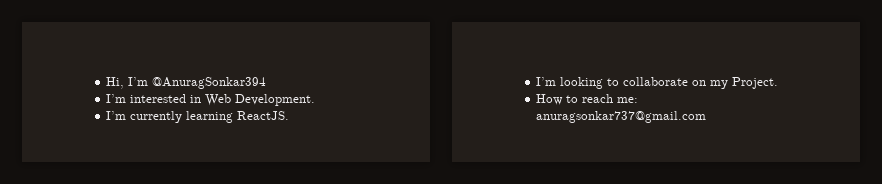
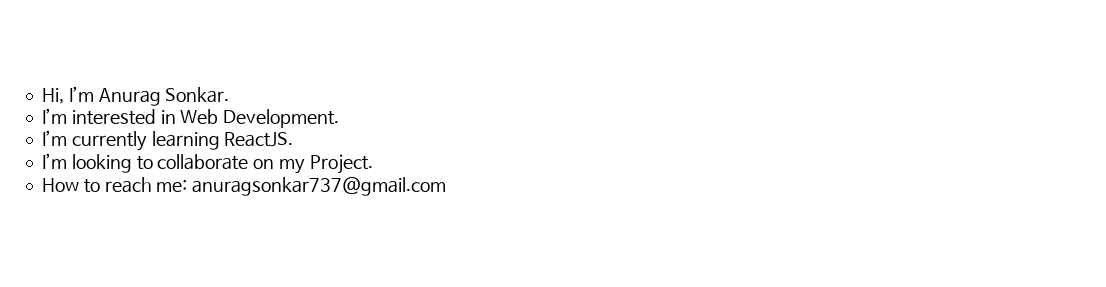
- Hi, I’m @AnuragSonkar394
+ Hi, I’m Anurag Sonkar.

